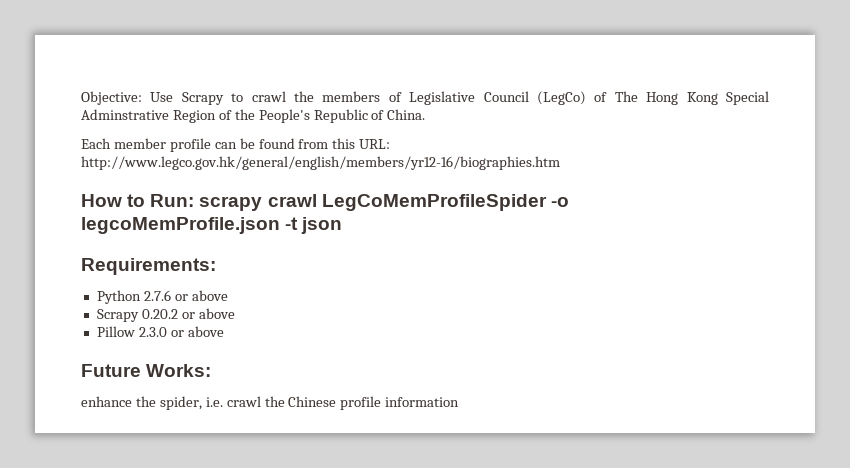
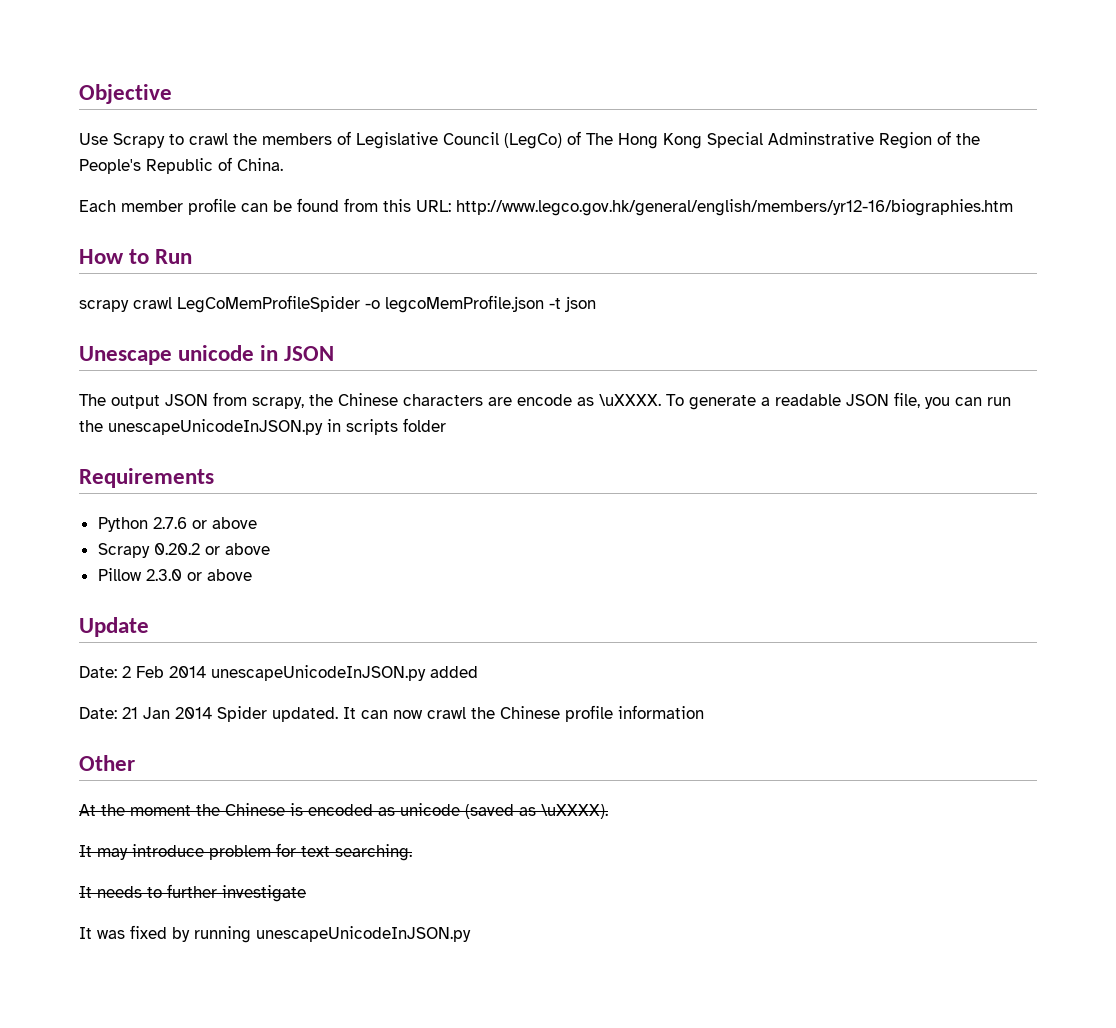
- Objective: Use Scrapy to crawl the members of Legislative Council (LegCo) of The Hong Kong Special Adminstrative Region of the People's Republic of China.
+ Objective
+ Use Scrapy to crawl the members of Legislative Council (LegCo) of The Hong Kong Special Adminstrative Region of the People's Republic of China.
- How to Run: scrapy crawl LegCoMemProfileSpider -o legcoMemProfile.json -t json
+ How to Run
+ scrapy crawl LegCoMemProfileSpider -o legcoMemProfile.json -t json
- Requirements:
+ Unescape unicode in JSON
+ The output JSON from scrapy, the Chinese characters are encode as \uXXXX. To generate a readable JSON file, you can run the unescapeUnicodeInJSON.py in scripts folder
+ Requirements
- Future Works:
- enhance the spider, i.e. crawl the Chinese profile information
+ Update
+ Date: 2 Feb 2014 unescapeUnicodeInJSON.py added
+ Date: 21 Jan 2014 Spider updated. It can now crawl the Chinese profile information
+ Other
+ At the moment the Chinese is encoded as unicode (saved as \uXXXX).
+ It may introduce problem for text searching.
+ It needs to further investigate
+ It was fixed by running unescapeUnicodeInJSON.py

